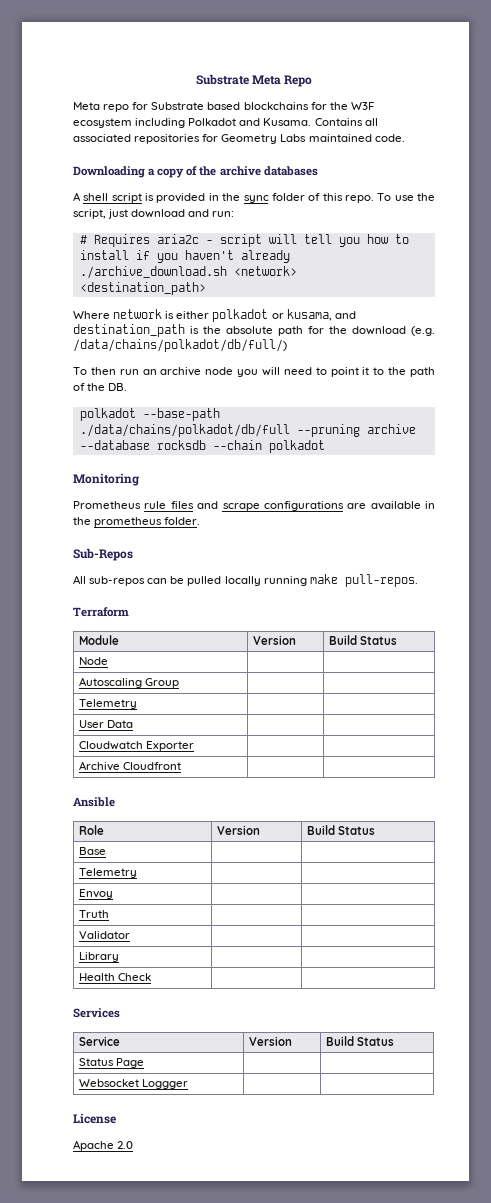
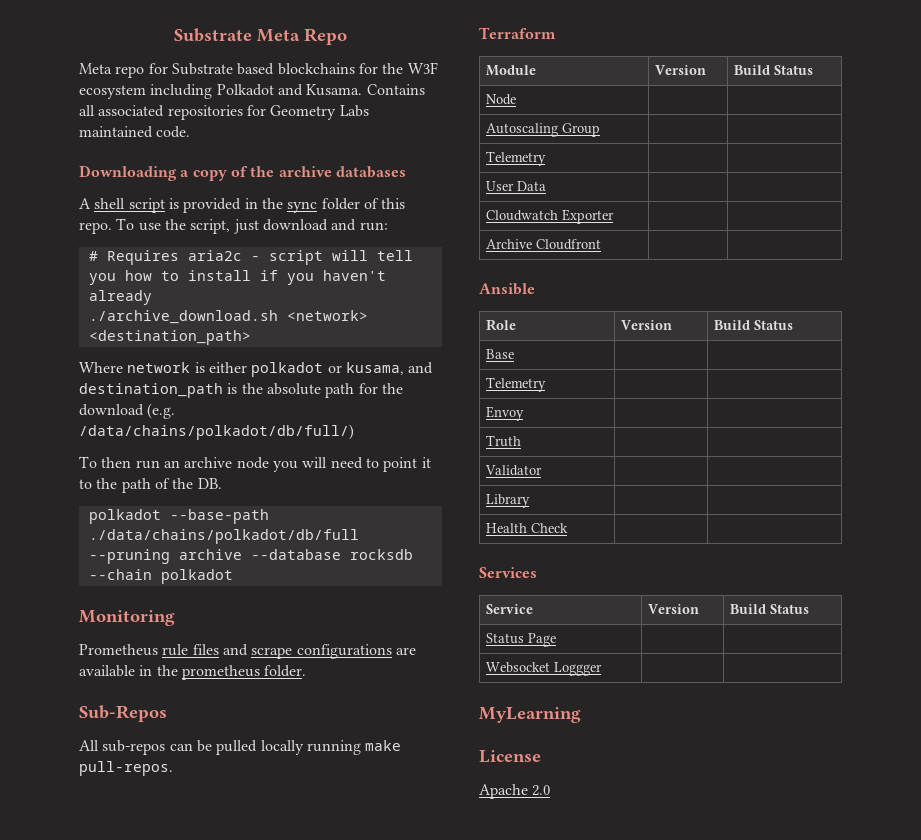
+ MyLearning

